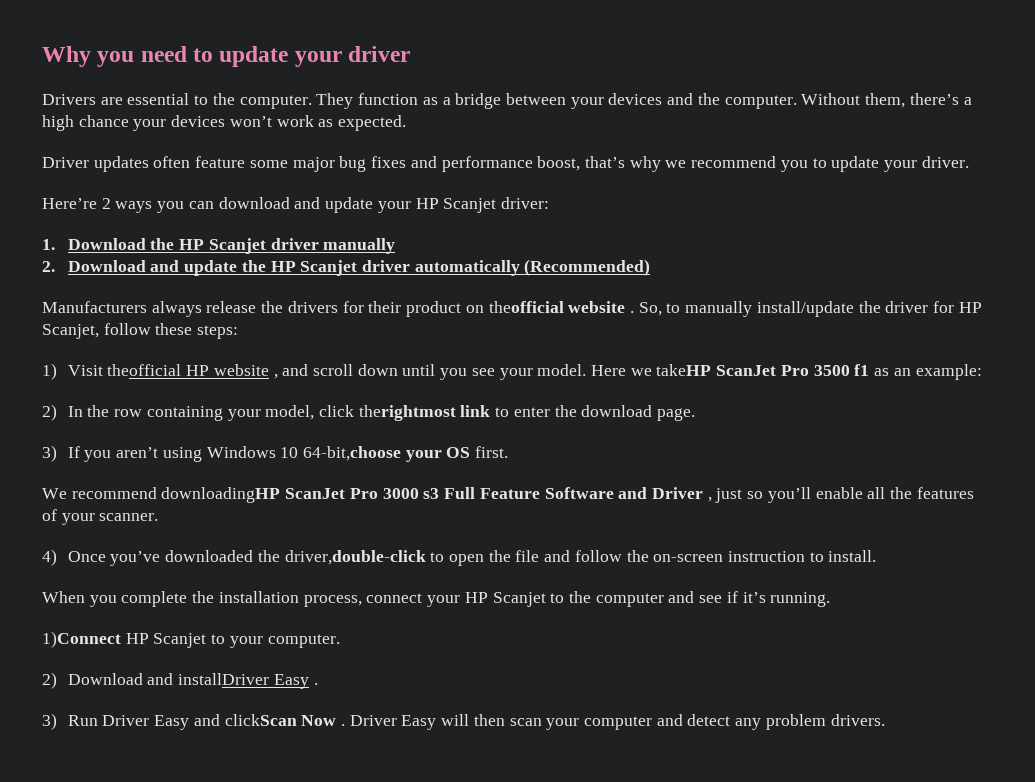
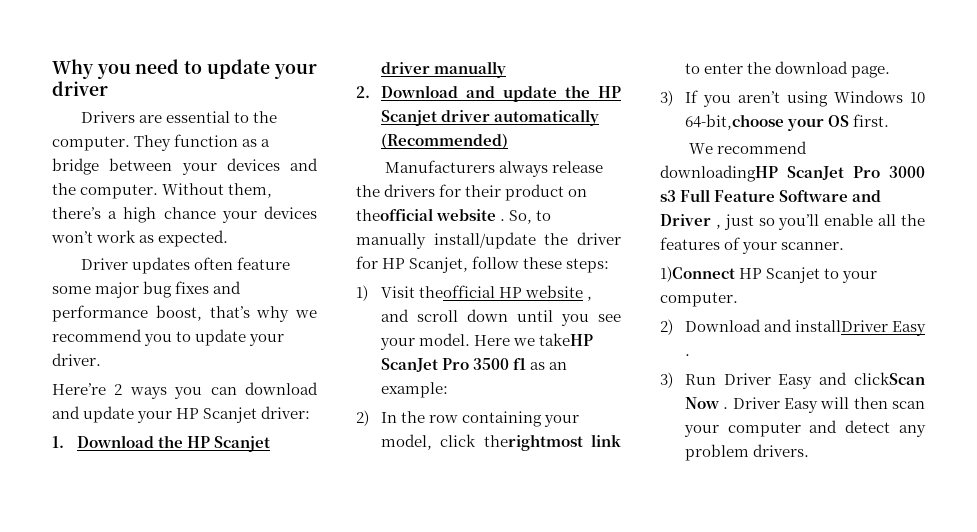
- 4) Once you’ve downloaded the driver,double-click to open the file and follow the on-screen instruction to install.
- When you complete the installation process, connect your HP Scanjet to the computer and see if it’s running.

